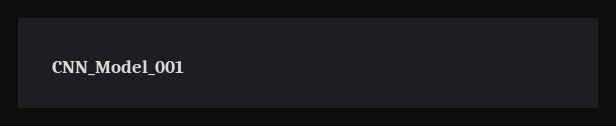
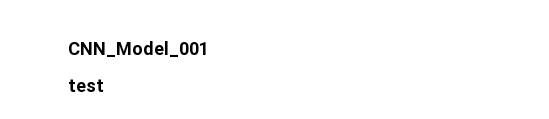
+ test

